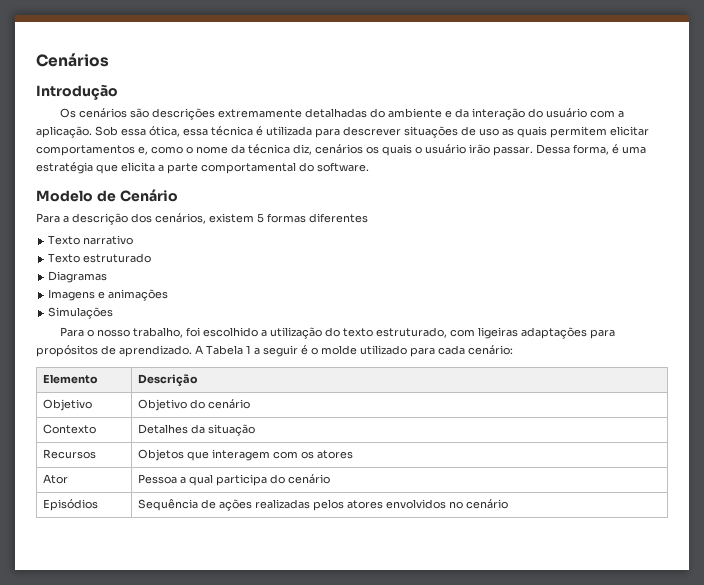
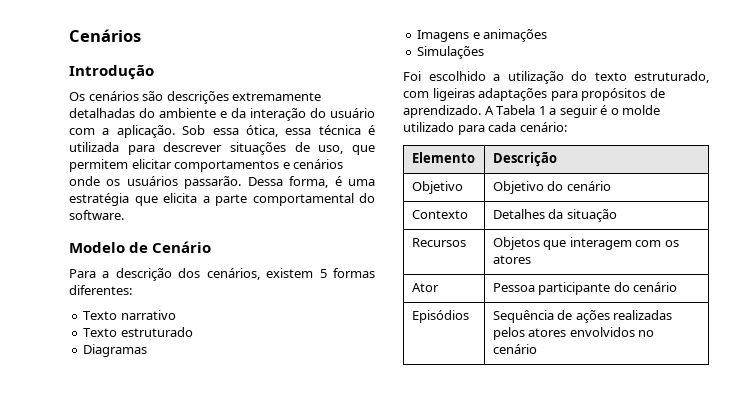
- Sob essa ótica, essa técnica é utilizada para descrever situações de uso as quais permitem elicitar comportamentos e, como o nome da técnica diz, cenários os quais o usuário irão passar.
+ Sob essa ótica, essa técnica é utilizada para descrever situações de uso, que permitem elicitar comportamentos e cenários onde os usuários passarão.
- Para a descrição dos cenários, existem 5 formas diferentes
+ Para a descrição dos cenários, existem 5 formas diferentes:
- Para o nosso trabalho, foi escolhido a utilização do texto estruturado, com ligeiras adaptações para propósitos de aprendizado.
+ Foi escolhido a utilização do texto estruturado, com ligeiras adaptações para propósitos de aprendizado.
- Ator | Pessoa a qual participa do cenário
+ Ator | Pessoa participante do cenário

